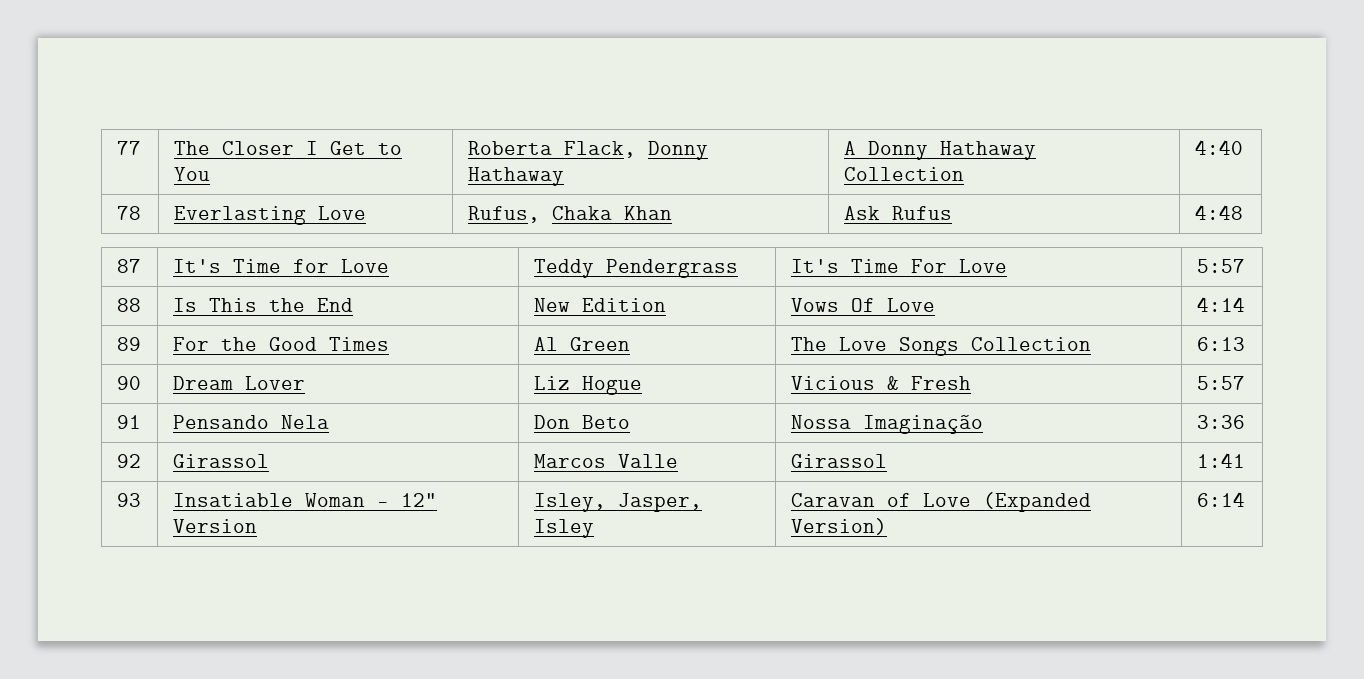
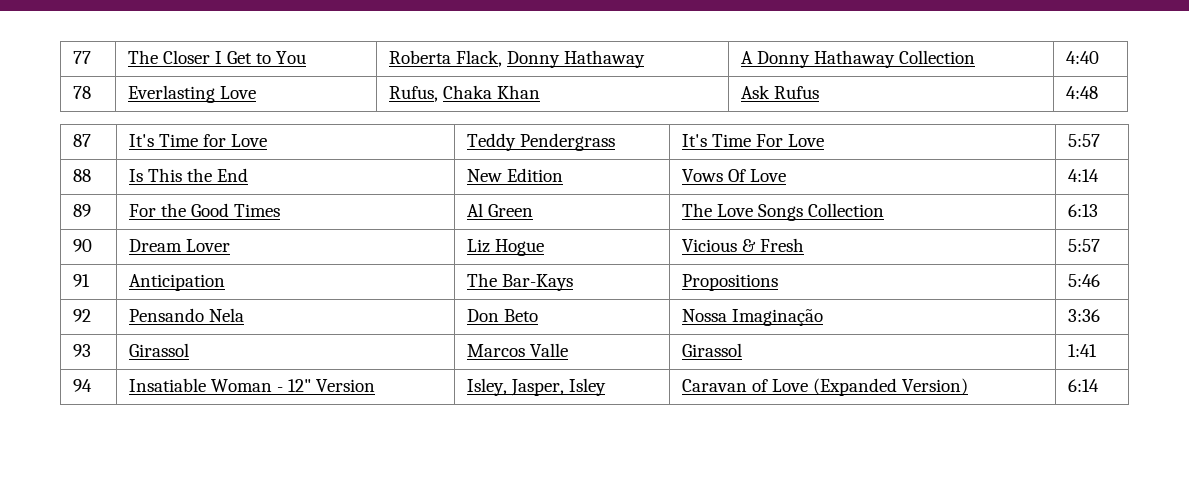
- 91 | Pensando Nela | Don Beto | Nossa Imaginação | 3:36
+ 91 | Anticipation | The Bar-Kays | Propositions | 5:46
+ 92 | Pensando Nela | Don Beto | Nossa Imaginação | 3:36
- 92 | Girassol | Marcos Valle | Girassol | 1:41
+ 93 | Girassol | Marcos Valle | Girassol | 1:41
- 93 | Insatiable Woman - 12" Version | Isley, Jasper, Isley | Caravan of Love (Expanded Version) | 6:14
+ 94 | Insatiable Woman - 12" Version | Isley, Jasper, Isley | Caravan of Love (Expanded Version) | 6:14

